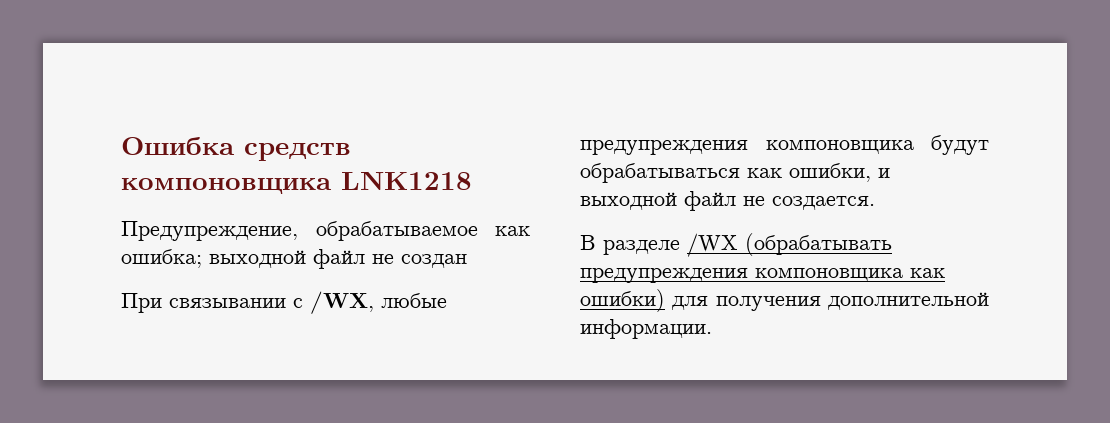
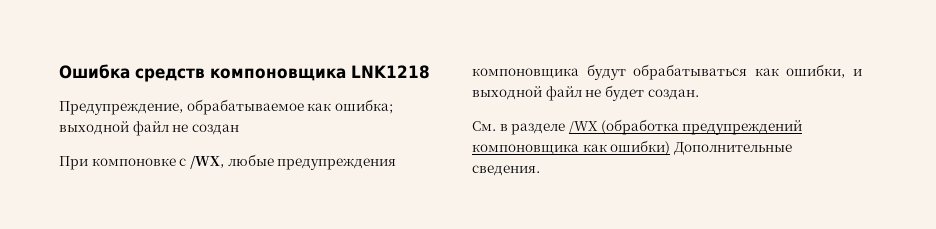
- При связывании с /WX, любые предупреждения компоновщика будут обрабатываться как ошибки, и выходной файл не создается.
- В разделе /WX (обрабатывать предупреждения компоновщика как ошибки) для получения дополнительной информации.
+ При компоновке с /WX, любые предупреждения компоновщика будут обрабатываться как ошибки, и выходной файл не будет создан.
+ См. в разделе /WX (обработка предупреждений компоновщика как ошибки) Дополнительные сведения.

